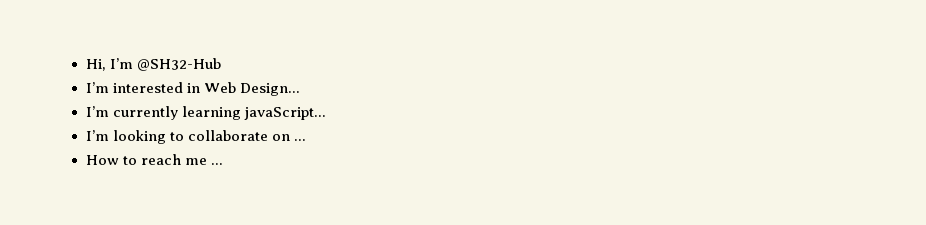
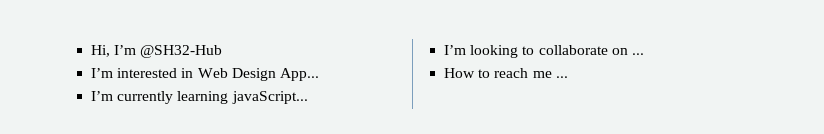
- I’m interested in Web Design...
+ I’m interested in Web Design App...

